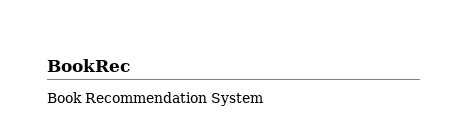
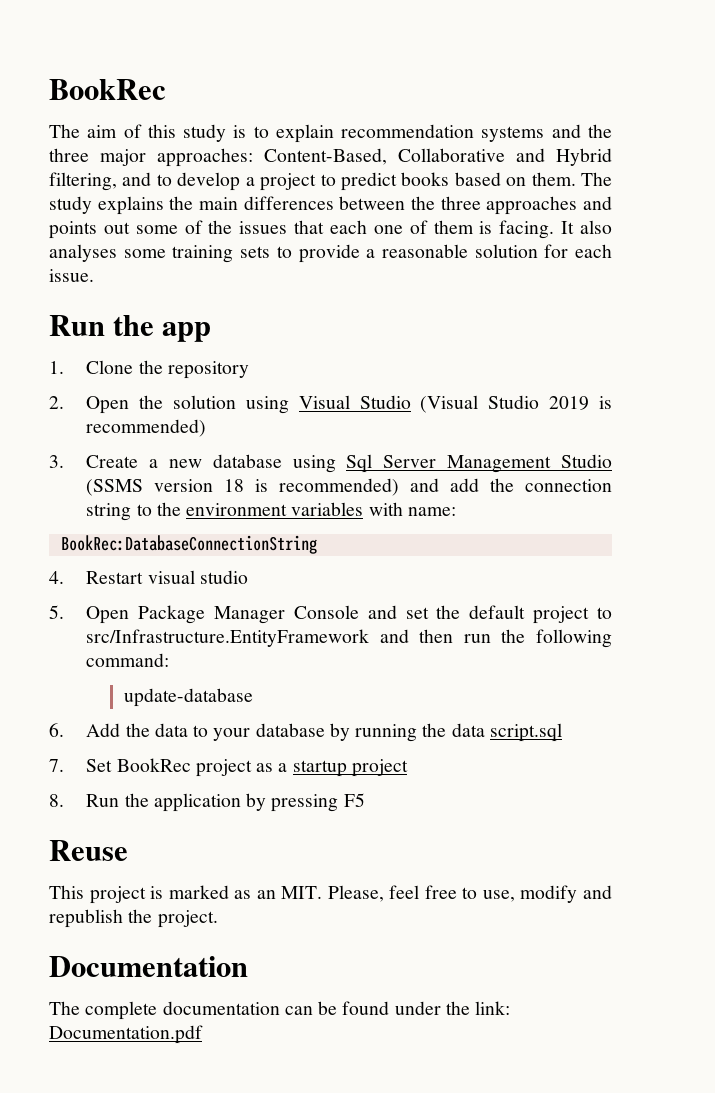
- Book Recommendation System
+ The aim of this study is to explain recommendation systems and the three major approaches: Content-Based, Collaborative and Hybrid filtering, and to develop a project to predict books based on them. The study explains the main differences between the three approaches and points out some of the issues that each one of them is facing. It also analyses some training sets to provide a reasonable solution for each issue.
+ Run the app
+ 1. Clone the repository
+ 2. Open the solution using Visual Studio (Visual Studio 2019 is recommended)
+ 3. Create a new database using Sql Server Management Studio (SSMS version 18 is recommended) and add the connection string to the environment variables with name:
+ BookRec:DatabaseConnectionString
+ 4. Restart visual studio
+ 5. Open Package Manager Console and set the default project to src/Infrastructure.EntityFramework and then run the following command:
+ update-database
+ 6. Add the data to your database by running the data script.sql
+ 7. Set BookRec project as a startup project
+ 8. Run the application by pressing F5
+ Reuse
+ This project is marked as an MIT. Please, feel free to use, modify and republish the project.
+ Documentation
+ The complete documentation can be found under the link: Documentation.pdf

